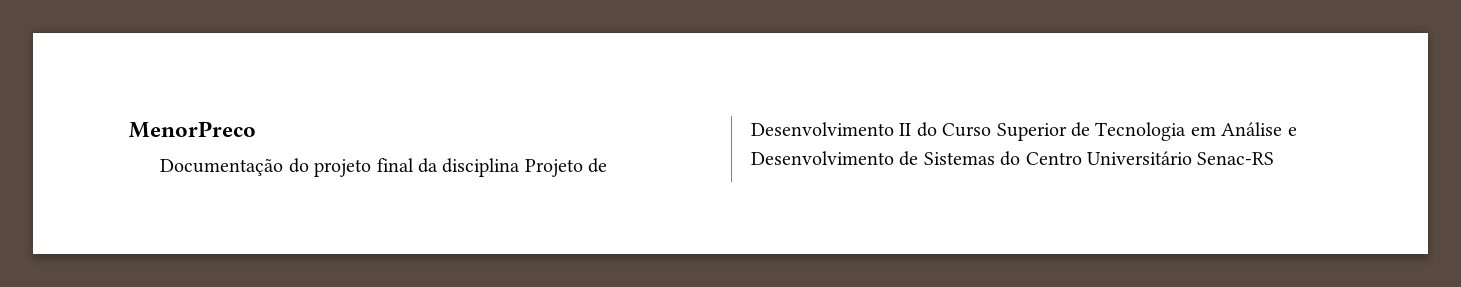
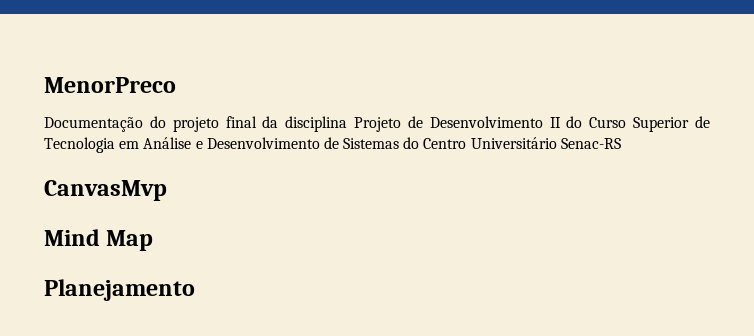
+ CanvasMvp
+ Mind Map
+ Planejamento

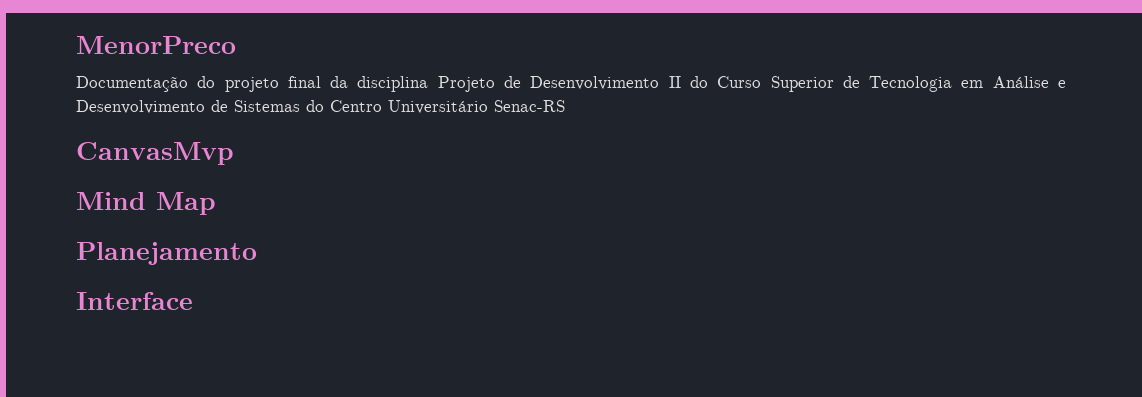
+ Interface

